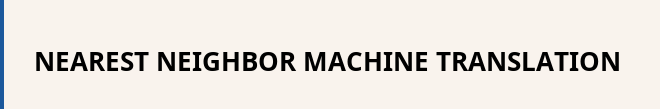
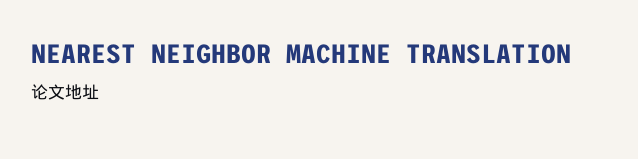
+ 论文地址

